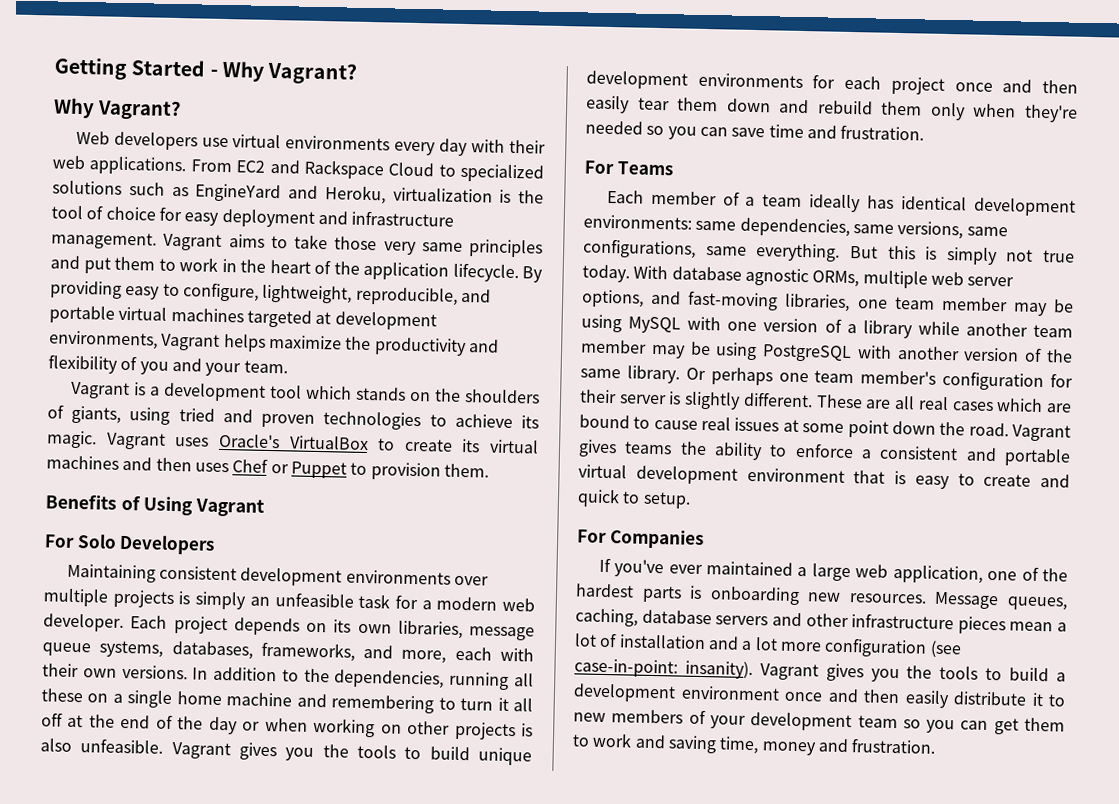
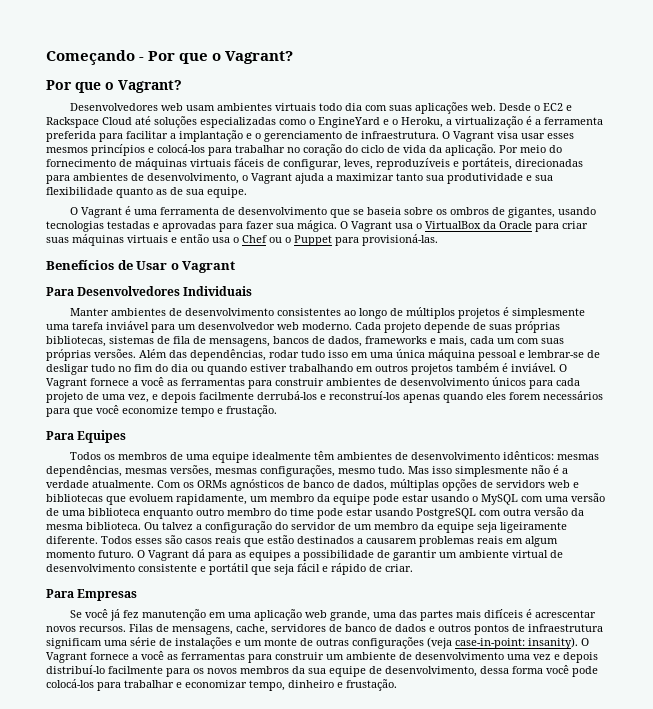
- Getting Started - Why Vagrant?
- Why Vagrant?
- Web developers use virtual environments every day with their web applications. From EC2 and Rackspace Cloud to specialized solutions such as EngineYard and Heroku, virtualization is the tool of choice for easy deployment and infrastructure management. Vagrant aims to take those very same principles and put them to work in the heart of the application lifecycle. By providing easy to configure, lightweight, reproducible, and portable virtual machines targeted at development environments, Vagrant helps maximize the productivity and flexibility of you and your team.
- Vagrant is a development tool which stands on the shoulders of giants, using tried and proven technologies to achieve its magic. Vagrant uses Oracle's VirtualBox to create its virtual machines and then uses Chef or Puppet to provision them.
- Benefits of Using Vagrant
- For Solo Developers
- Maintaining consistent development environments over multiple projects is simply an unfeasible task for a modern web developer. Each project depends on its own libraries, message queue systems, databases, frameworks, and more, each with their own versions. In addition to the dependencies, running all these on a single home machine and remembering to turn it all off at the end of the day or when working on other projects is also unfeasible. Vagrant gives you the tools to build unique development environments for each project once and then easily tear them down and rebuild them only when they're needed so you can save time and frustration.
- For Teams
- Each member of a team ideally has identical development environments: same dependencies, same versions, same configurations, same everything. But this is simply not true today. With database agnostic ORMs, multiple web server options, and fast-moving libraries, one team member may be using MySQL with one version of a library while another team member may be using PostgreSQL with another version of the same library. Or perhaps one team member's configuration for their server is slightly different. These are all real cases which are bound to cause real issues at some point down the road. Vagrant gives teams the ability to enforce a consistent and portable virtual development environment that is easy to create and quick to setup.
- For Companies
- If you've ever maintained a large web application, one of the hardest parts is onboarding new resources. Message queues, caching, database servers and other infrastructure pieces mean a lot of installation and a lot more configuration (see case-in-point: insanity). Vagrant gives you the tools to build a development environment once and then easily distribute it to new members of your development team so you can get them to work and saving time, money and frustration.
+ Começando - Por que o Vagrant?
+ Por que o Vagrant?
+ Desenvolvedores web usam ambientes virtuais todo dia com suas aplicações web. Desde o EC2 e Rackspace Cloud até soluções especializadas como o EngineYard e o Heroku, a virtualização é a ferramenta preferida para facilitar a implantação e o gerenciamento de infraestrutura. O Vagrant visa usar esses mesmos princípios e colocá-los para trabalhar no coração do ciclo de vida da aplicação. Por meio do fornecimento de máquinas virtuais fáceis de configurar, leves, reproduzíveis e portáteis, direcionadas para ambientes de desenvolvimento, o Vagrant ajuda a maximizar tanto sua produtividade e sua flexibilidade quanto as de sua equipe.
+ O Vagrant é uma ferramenta de desenvolvimento que se baseia sobre os ombros de gigantes, usando tecnologias testadas e aprovadas para fazer sua mágica. O Vagrant usa o VirtualBox da Oracle para criar suas máquinas virtuais e então usa o Chef ou o Puppet para provisioná-las.
+ Benefícios de Usar o Vagrant
+ Para Desenvolvedores Individuais
+ Manter ambientes de desenvolvimento consistentes ao longo de múltiplos projetos é simplesmente uma tarefa inviável para um desenvolvedor web moderno. Cada projeto depende de suas próprias bibliotecas, sistemas de fila de mensagens, bancos de dados, frameworks e mais, cada um com suas próprias versões. Além das dependências, rodar tudo isso em uma única máquina pessoal e lembrar-se de desligar tudo no fim do dia ou quando estiver trabalhando em outros projetos também é inviável. O Vagrant fornece a você as ferramentas para construir ambientes de desenvolvimento únicos para cada projeto de uma vez, e depois facilmente derrubá-los e reconstruí-los apenas quando eles forem necessários para que você economize tempo e frustação.
+ Para Equipes
+ Todos os membros de uma equipe idealmente têm ambientes de desenvolvimento idênticos: mesmas dependências, mesmas versões, mesmas configurações, mesmo tudo. Mas isso simplesmente não é a verdade atualmente. Com os ORMs agnósticos de banco de dados, múltiplas opções de servidors web e bibliotecas que evoluem rapidamente, um membro da equipe pode estar usando o MySQL com uma versão de uma biblioteca enquanto outro membro do time pode estar usando PostgreSQL com outra versão da mesma biblioteca. Ou talvez a configuração do servidor de um membro da equipe seja ligeiramente diferente. Todos esses são casos reais que estão destinados a causarem problemas reais em algum momento futuro. O Vagrant dá para as equipes a possibilidade de garantir um ambiente virtual de desenvolvimento consistente e portátil que seja fácil e rápido de criar.
+ Para Empresas
+ Se você já fez manutenção em uma aplicação web grande, uma das partes mais difíceis é acrescentar novos recursos. Filas de mensagens, cache, servidores de banco de dados e outros pontos de infraestrutura significam uma série de instalações e um monte de outras configurações (veja case-in-point: insanity). O Vagrant fornece a você as ferramentas para construir um ambiente de desenvolvimento uma vez e depois distribuí-lo facilmente para os novos membros da sua equipe de desenvolvimento, dessa forma você pode colocá-los para trabalhar e economizar tempo, dinheiro e frustação.

